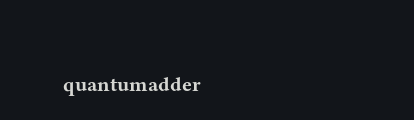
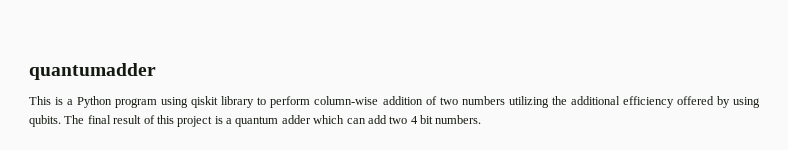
+ This is a Python program using qiskit library to perform column-wise addition of two numbers utilizing the additional efficiency offered by using qubits. The final result of this project is a quantum adder which can add two 4 bit numbers.

